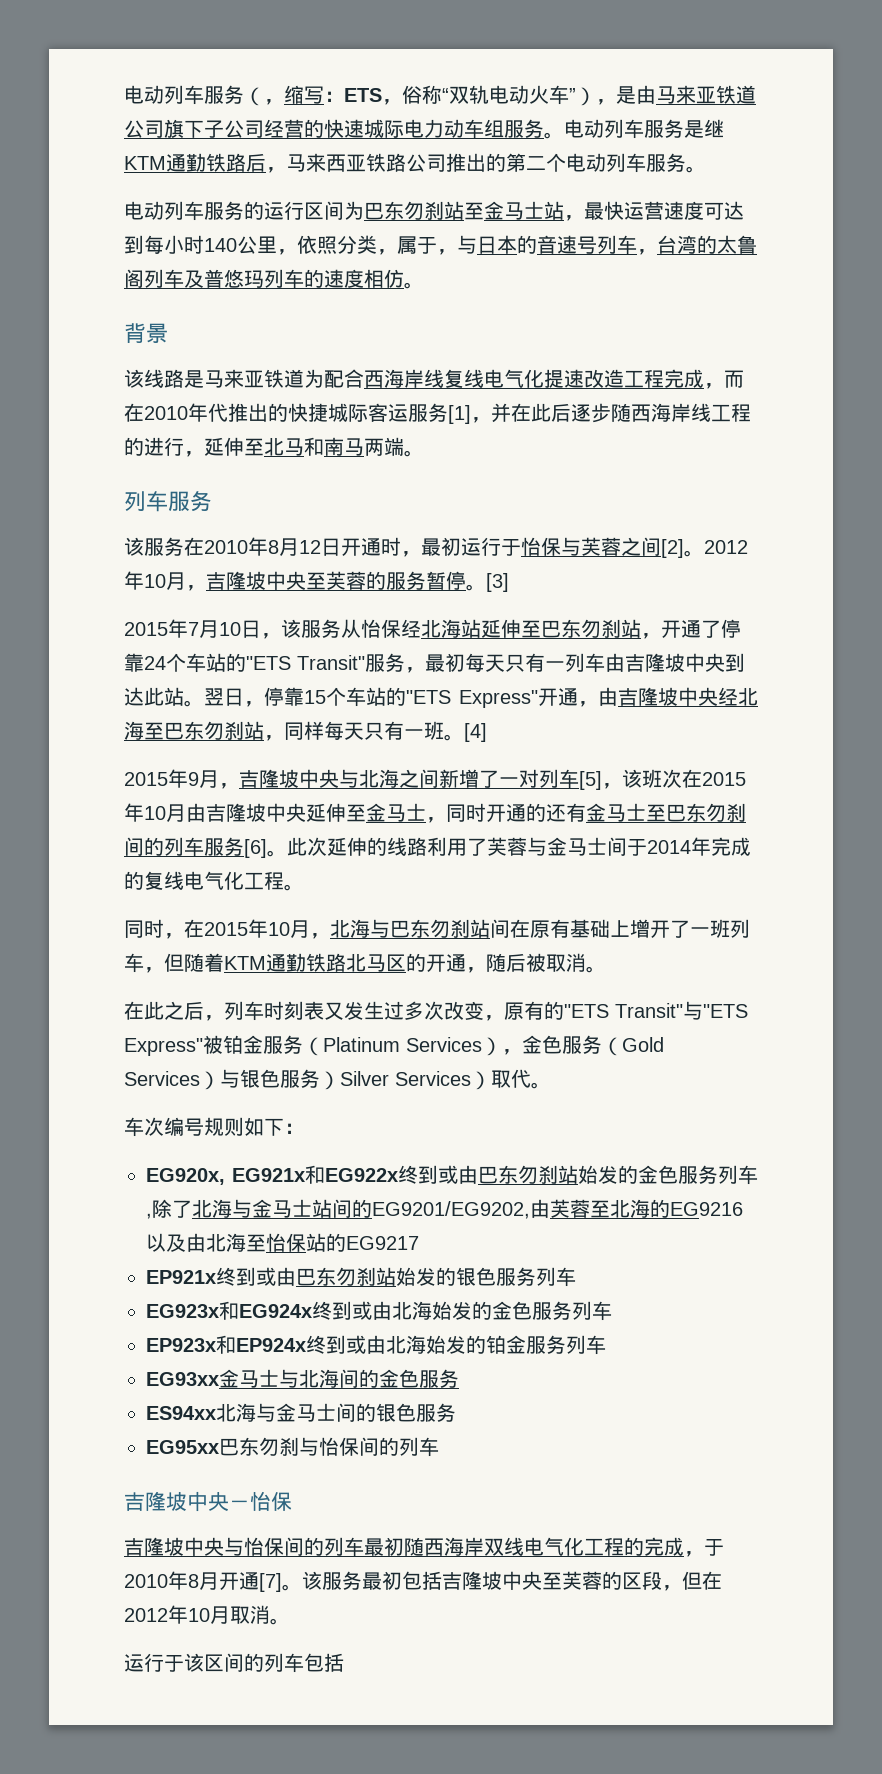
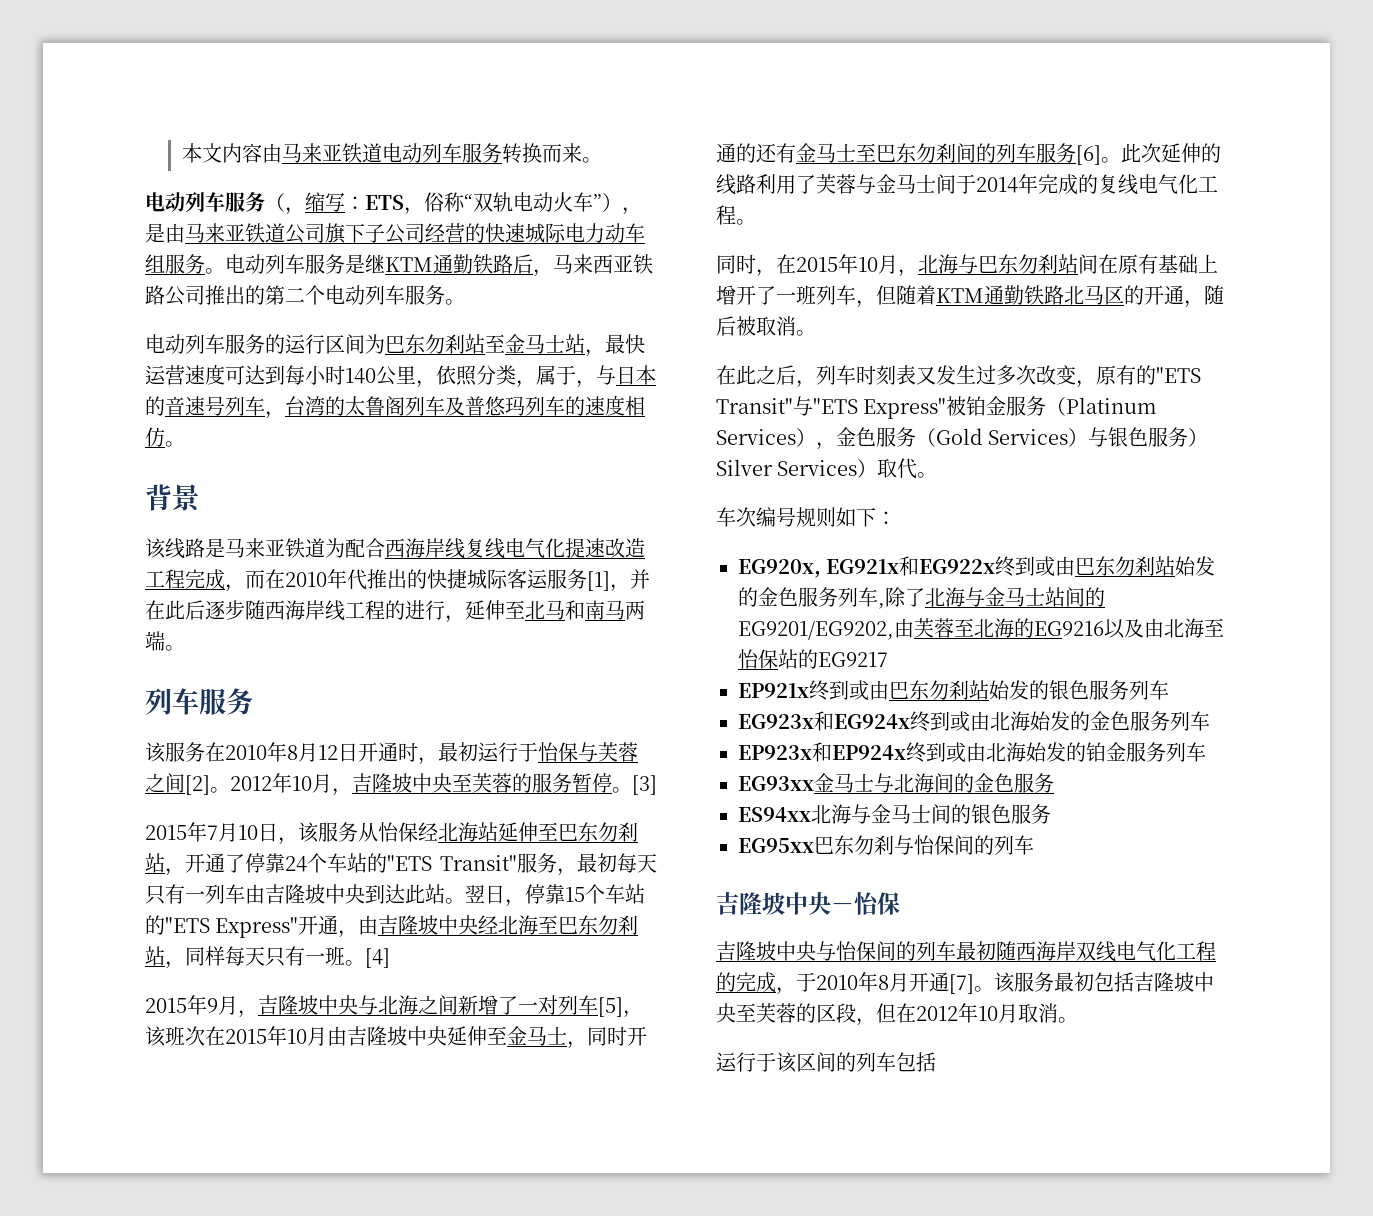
+ 本文内容由马来亚铁道电动列车服务转换而来。

